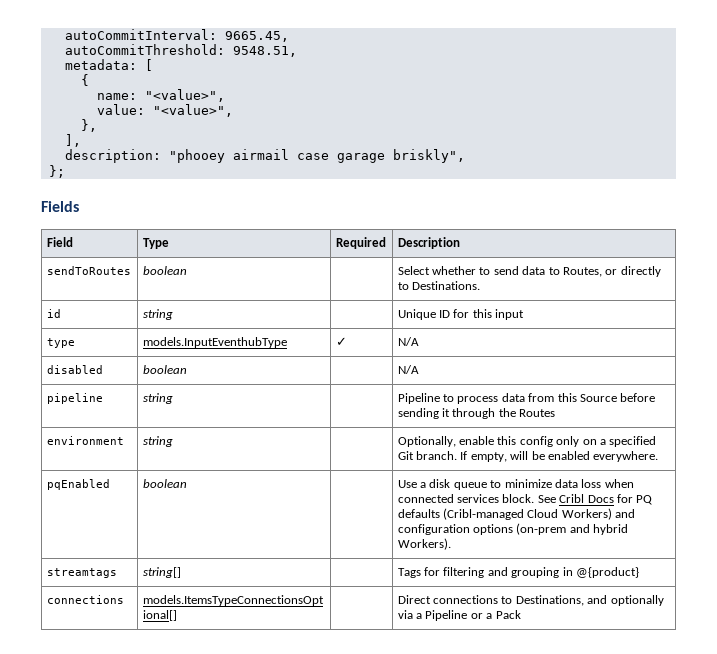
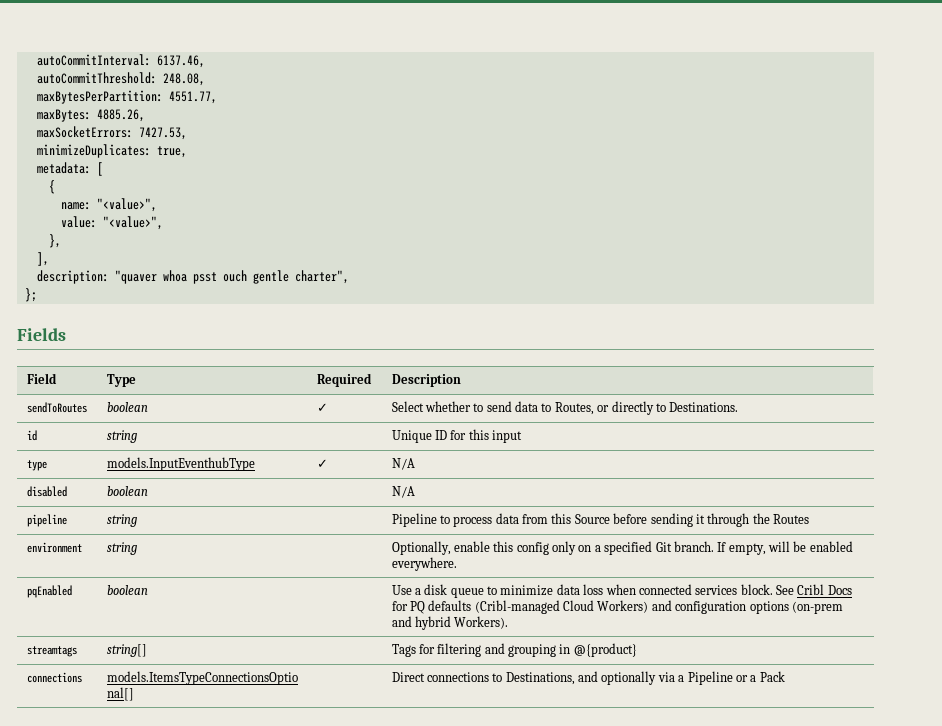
- autoCommitInterval: 9665.45,
+ autoCommitInterval: 6137.46,
- autoCommitThreshold: 9548.51,
+ autoCommitThreshold: 248.08,
+ maxBytesPerPartition: 4551.77,
+ maxBytes: 4885.26,
+ maxSocketErrors: 7427.53,
+ minimizeDuplicates: true,
- description: "phooey airmail case garage briskly",
+ description: "quaver whoa psst ouch gentle charter",
- sendToRoutes | boolean | | Select whether to send data to Routes, or directly to Destinations.
+ sendToRoutes | boolean | ✓ | Select whether to send data to Routes, or directly to Destinations.

